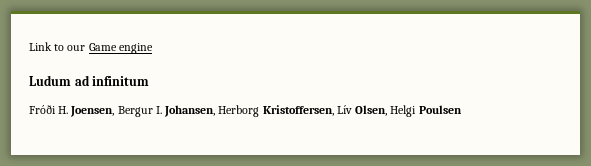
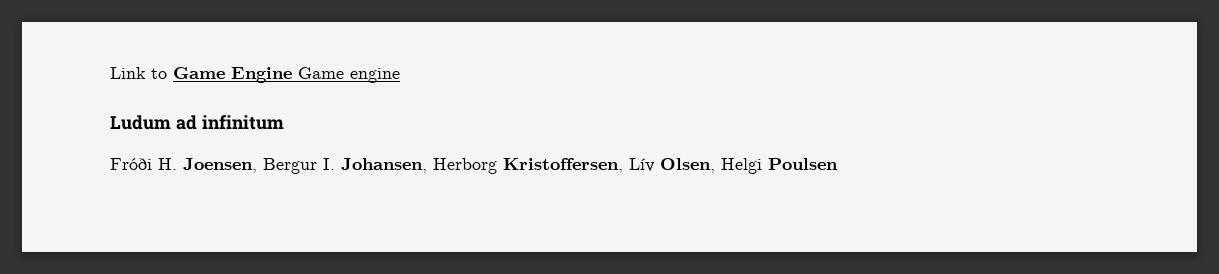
- Link to our Game engine
+ Link to Game Engine Game engine

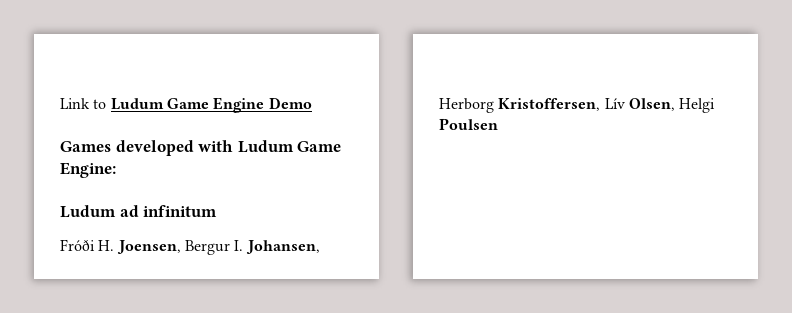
- Link to Game Engine Game engine
+ Link to Ludum Game Engine Demo
+ Games developed with Ludum Game Engine:

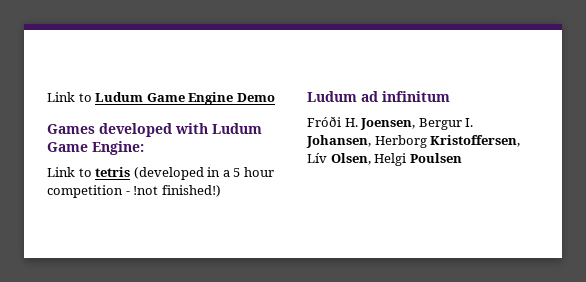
+ Link to tetris (developed in a 5 hour competition - !not finished!)

